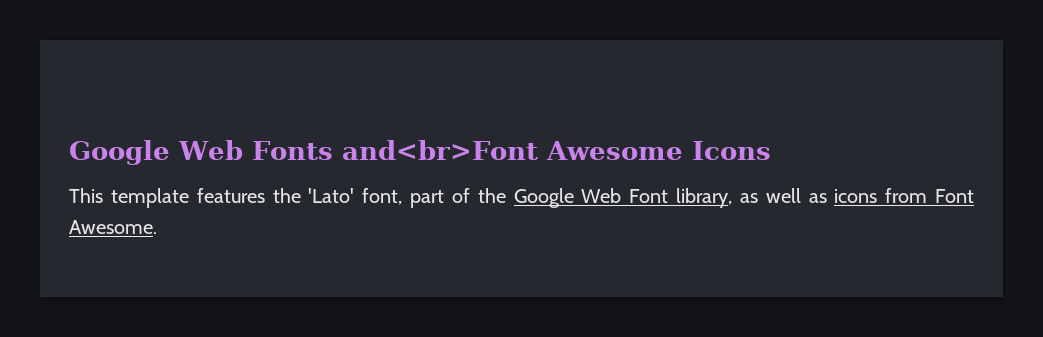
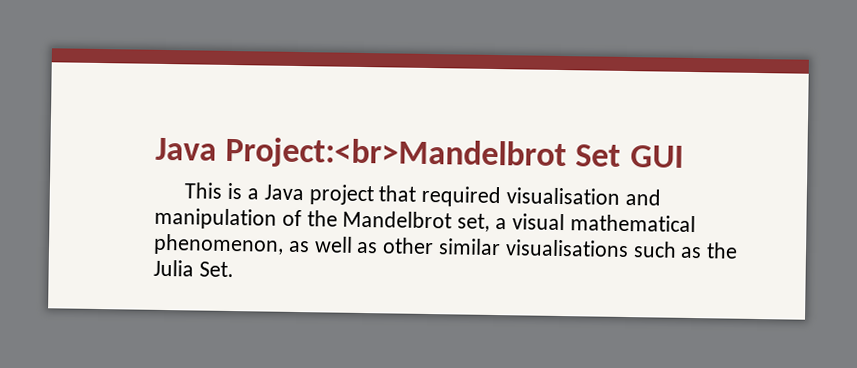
- Google Web Fonts and<br>Font Awesome Icons
- This template features the 'Lato' font, part of the Google Web Font library, as well as icons from Font Awesome.
+ Java Project:<br>Mandelbrot Set GUI
+ This is a Java project that required visualisation and manipulation of the Mandelbrot set, a visual mathematical phenomenon, as well as other similar visualisations such as the Julia Set.

